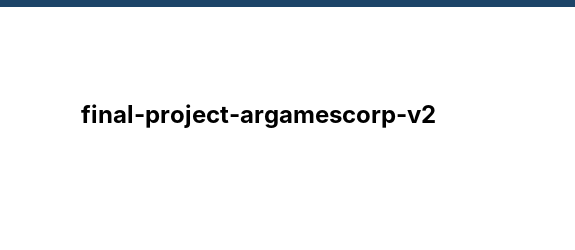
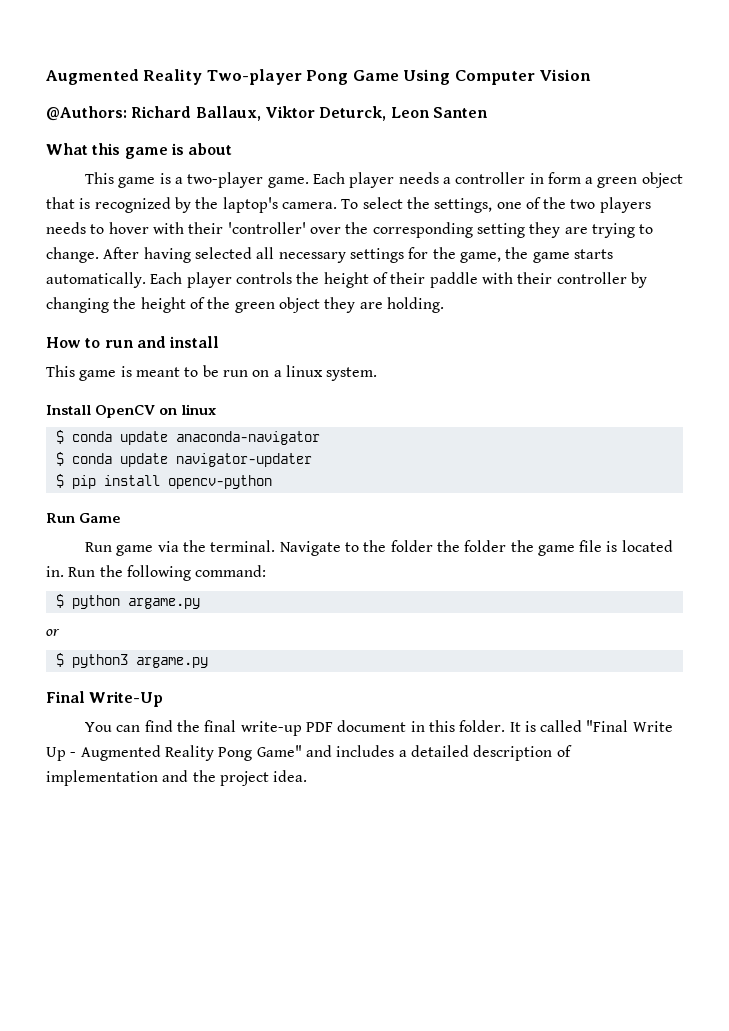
- final-project-argamescorp-v2
+ Augmented Reality Two-player Pong Game Using Computer Vision
+ @Authors: Richard Ballaux, Viktor Deturck, Leon Santen
+ What this game is about
+ This game is a two-player game. Each player needs a controller in form a green object that is recognized by the laptop's camera. To select the settings, one of the two players needs to hover with their 'controller' over the corresponding setting they are trying to change. After having selected all necessary settings for the game, the game starts automatically. Each player controls the height of their paddle with their controller by changing the height of the green object they are holding.
+ How to run and install
+ This game is meant to be run on a linux system.
+ Install OpenCV on linux
+ $ conda update anaconda-navigator
+ $ conda update navigator-updater
+ $ pip install opencv-python
+ Run Game
+ Run game via the terminal. Navigate to the folder the folder the game file is located in. Run the following command:
+ $ python argame.py
+ or
+ $ python3 argame.py
+ Final Write-Up
+ You can find the final write-up PDF document in this folder. It is called "Final Write Up - Augmented Reality Pong Game" and includes a detailed description of implementation and the project idea.

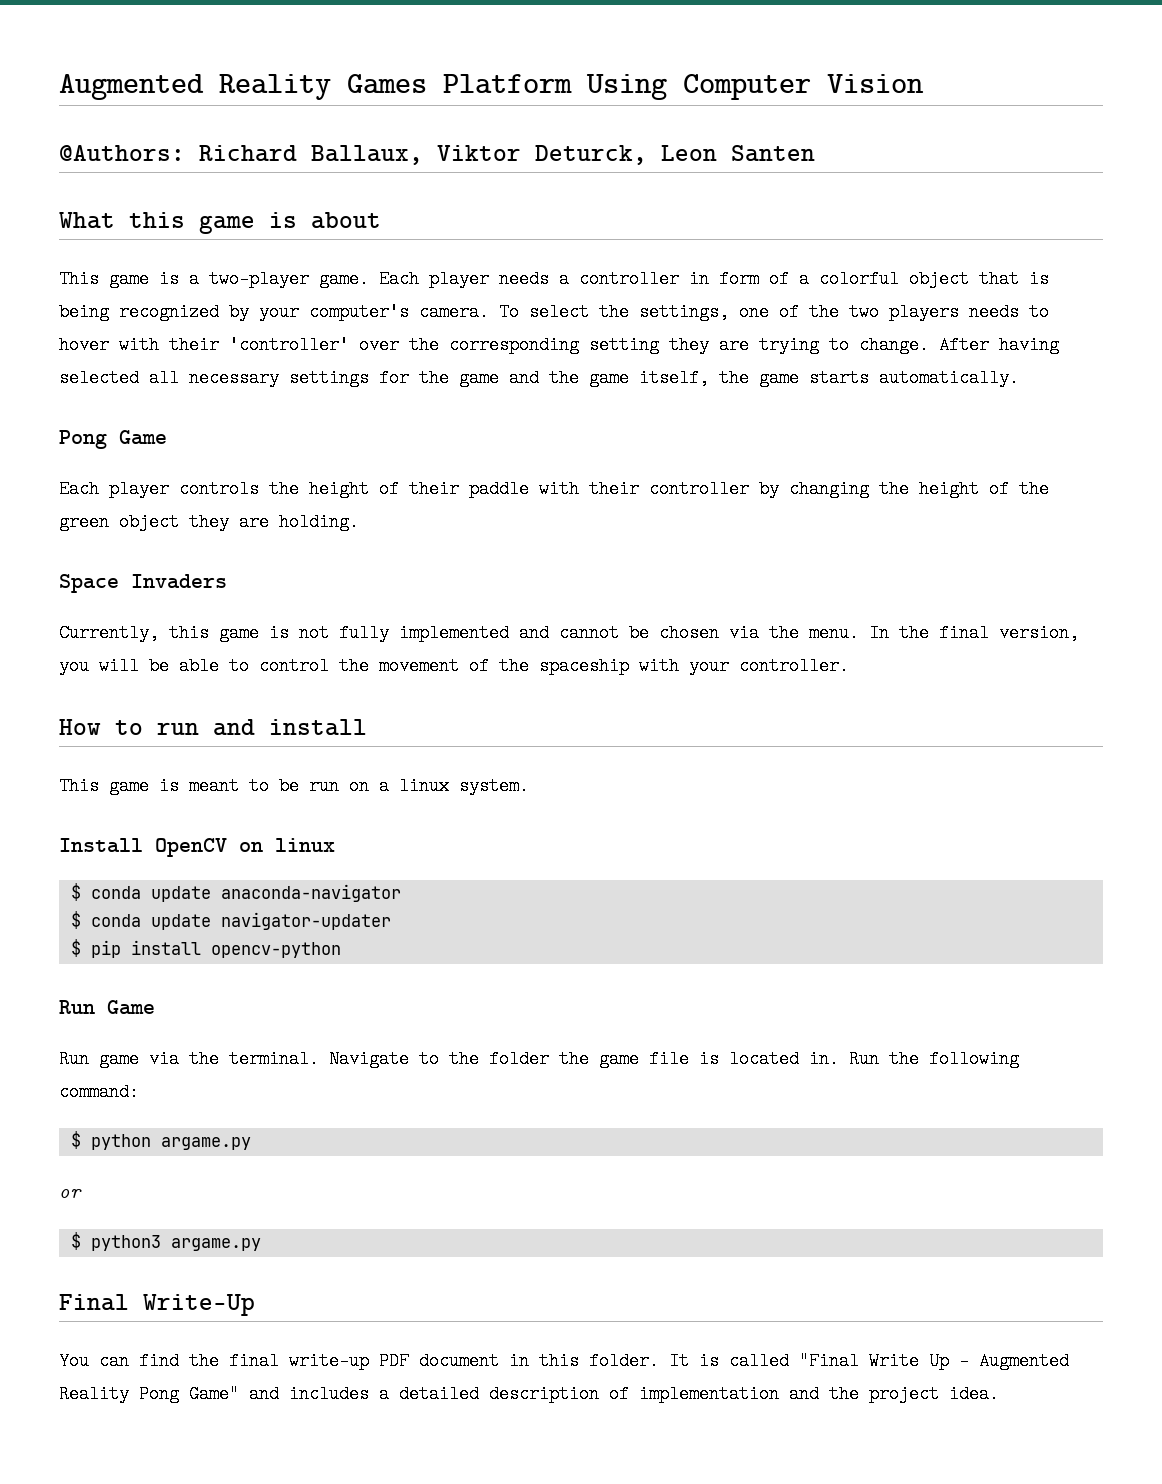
- Augmented Reality Two-player Pong Game Using Computer Vision
+ Augmented Reality Games Platform Using Computer Vision
- Each player needs a controller in form a green object that is recognized by the laptop's camera.
+ Each player needs a controller in form of a colorful object that is being recognized by your computer's camera.
- After having selected all necessary settings for the game, the game starts automatically. Each player controls the height of their paddle with their controller by changing the height of the green object they are holding.
+ After having selected all necessary settings for the game and the game itself, the game starts automatically.
+ Pong Game
+ Each player controls the height of their paddle with their controller by changing the height of the green object they are holding.
+ Space Invaders
+ Currently, this game is not fully implemented and cannot be chosen via the menu. In the final version, you will be able to control the movement of the spaceship with your controller.
- Navigate to the folder the folder the game file is located in.
+ Navigate to the folder the game file is located in.

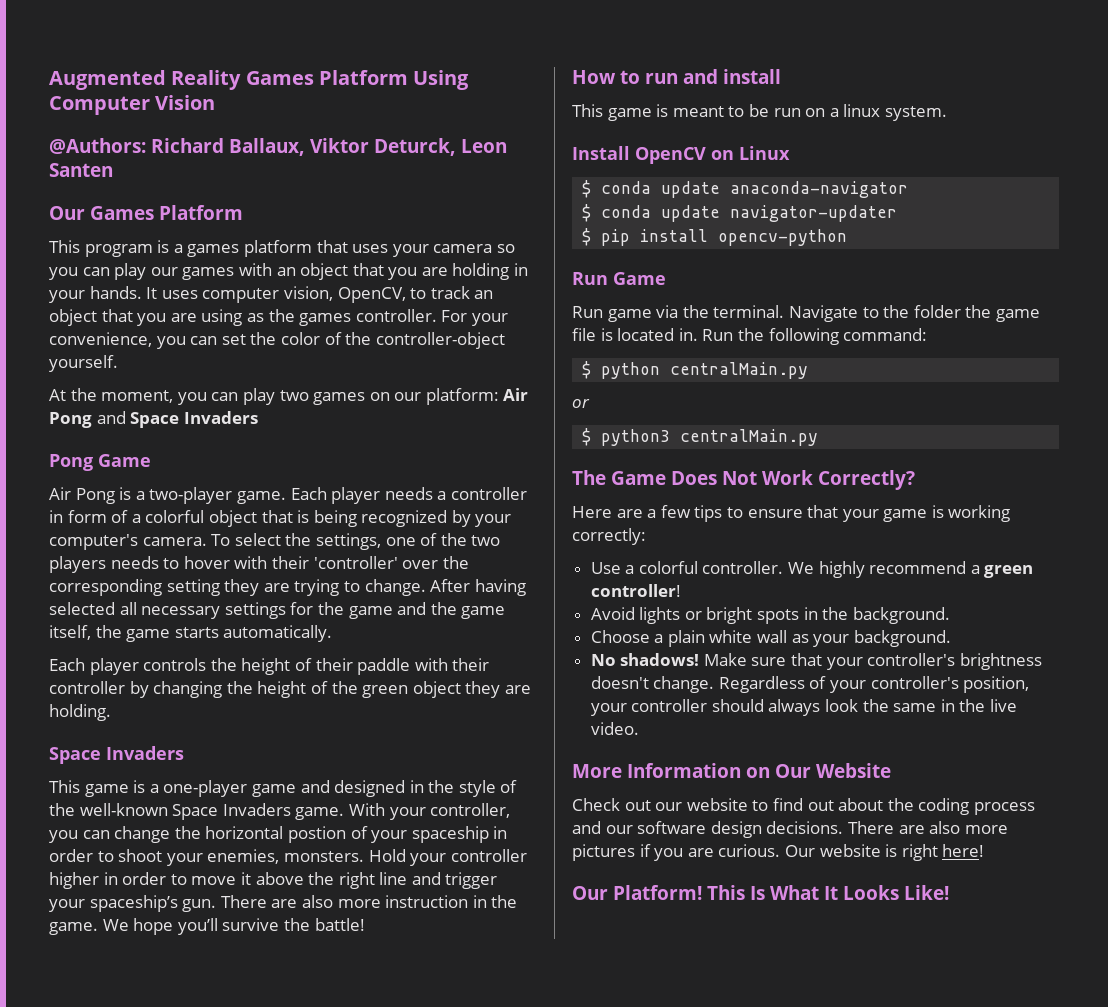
- What this game is about
- This game is a two-player game.
+ Our Games Platform
+ This program is a games platform that uses your camera so you can play our games with an object that you are holding in your hands. It uses computer vision, OpenCV, to track an object that you are using as the games controller. For your convenience, you can set the color of the controller-object yourself.
+ At the moment, you can play two games on our platform: Air Pong and Space Invaders
+ Pong Game
+ Air Pong is a two-player game.
- Pong Game
- Currently, this game is not fully implemented and cannot be chosen via the menu. In the final version, you will be able to control the movement of the spaceship with your controller.
+ This game is a one-player game and designed in the style of the well-known Space Invaders game. With your controller, you can change the horizontal postion of your spaceship in order to shoot your enemies, monsters. Hold your controller higher in order to move it above the right line and trigger your spaceship’s gun. There are also more instruction in the game. We hope you’ll survive the battle!
- Install OpenCV on linux
+ Install OpenCV on Linux
- $ python argame.py
+ $ python centralMain.py
- $ python3 argame.py
- Final Write-Up
- You can find the final write-up PDF document in this folder. It is called "Final Write Up - Augmented Reality Pong Game" and includes a detailed description of implementation and the project idea.
+ $ python3 centralMain.py
+ The Game Does Not Work Correctly?
+ Here are a few tips to ensure that your game is working correctly:
+ Use a colorful controller. We highly recommend a green controller!
+ Avoid lights or bright spots in the background.
+ Choose a plain white wall as your background.
+ No shadows! Make sure that your controller's brightness doesn't change. Regardless of your controller's position, your controller should always look the same in the live video.
+ More Information on Our Website
+ Check out our website to find out about the coding process and our software design decisions. There are also more pictures if you are curious. Our website is right here!
+ Our Platform! This Is What It Looks Like!

